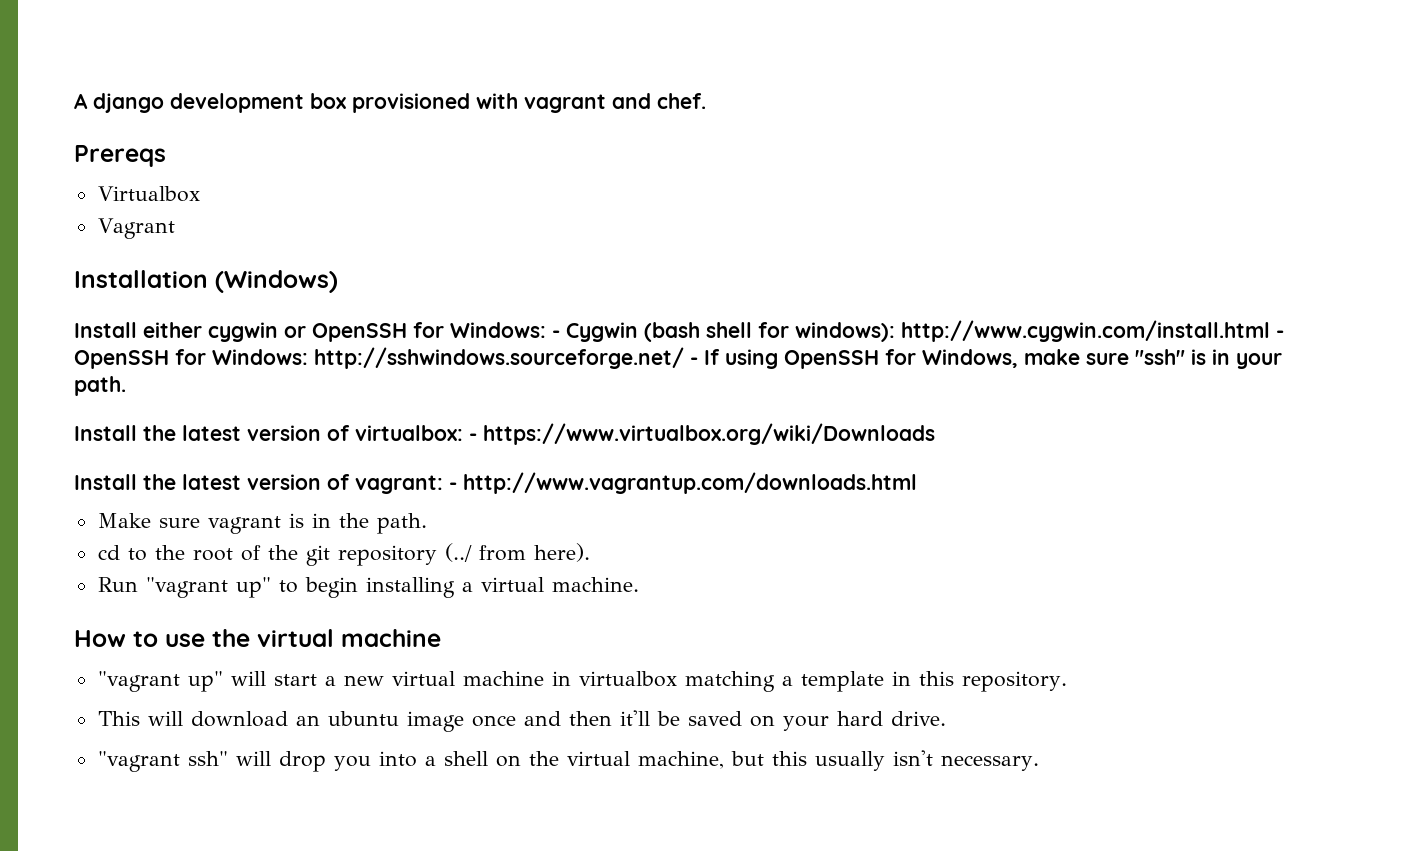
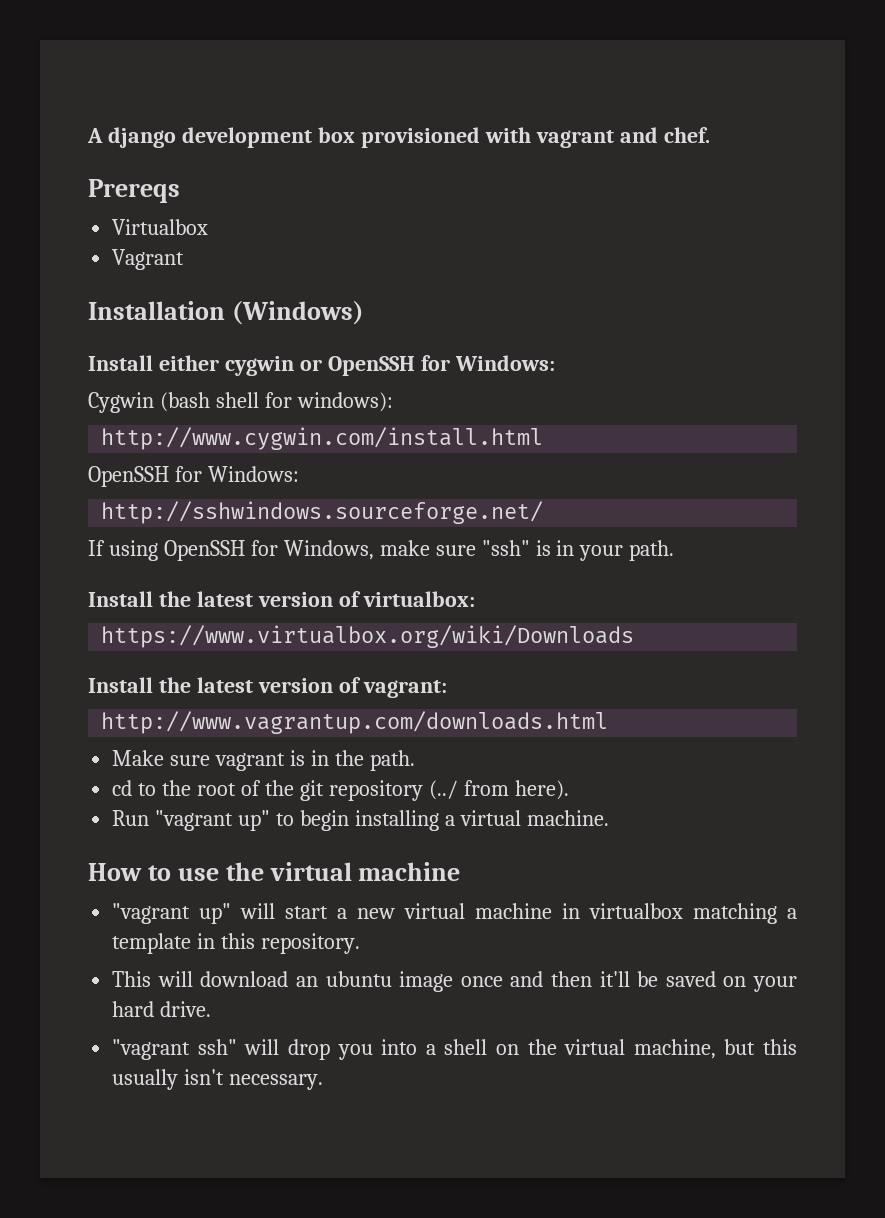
- Install either cygwin or OpenSSH for Windows: - Cygwin (bash shell for windows): http://www.cygwin.com/install.html - OpenSSH for Windows: http://sshwindows.sourceforge.net/ - If using OpenSSH for Windows, make sure "ssh" is in your path.
+ Install either cygwin or OpenSSH for Windows:
+ Cygwin (bash shell for windows):
+ http://www.cygwin.com/install.html
+ OpenSSH for Windows:
+ http://sshwindows.sourceforge.net/
+ If using OpenSSH for Windows, make sure "ssh" is in your path.
- Install the latest version of virtualbox: - https://www.virtualbox.org/wiki/Downloads
+ Install the latest version of virtualbox:
+ https://www.virtualbox.org/wiki/Downloads
- Install the latest version of vagrant: - http://www.vagrantup.com/downloads.html
+ Install the latest version of vagrant:
+ http://www.vagrantup.com/downloads.html

